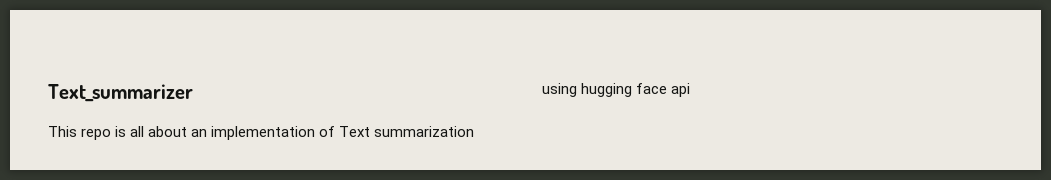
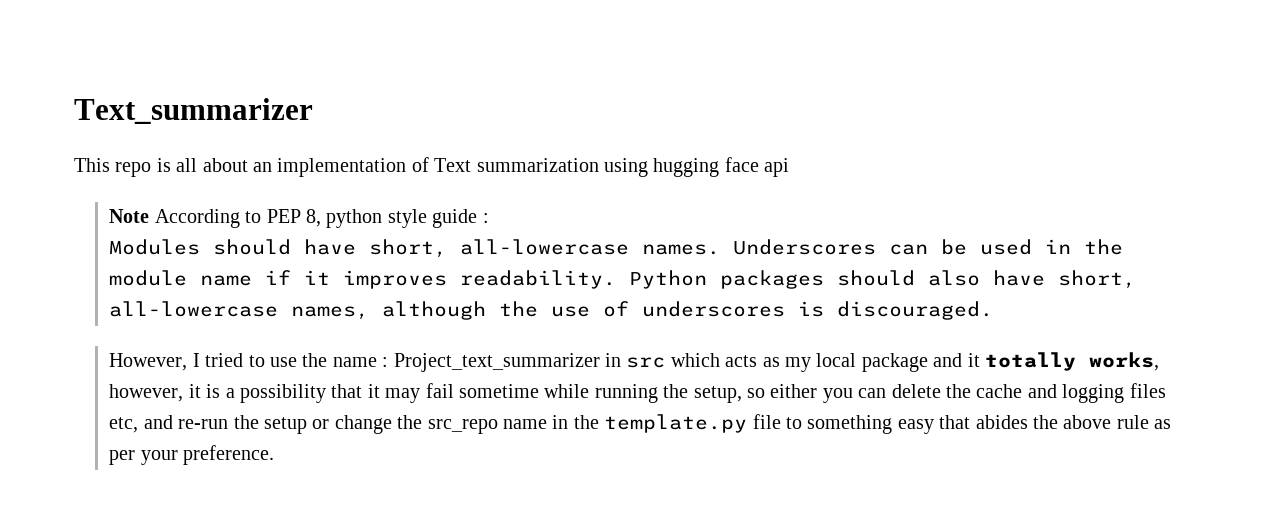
+ Note According to PEP 8, python style guide :
+ Modules should have short, all-lowercase names. Underscores can be used in the module name if it improves readability. Python packages should also have short, all-lowercase names, although the use of underscores is discouraged.
+ However, I tried to use the name : Project_text_summarizer in src which acts as my local package and it totally works, however, it is a possibility that it may fail sometime while running the setup, so either you can delete the cache and logging files etc, and re-run the setup or change the src_repo name in the template.py file to something easy that abides the above rule as per your preference.

